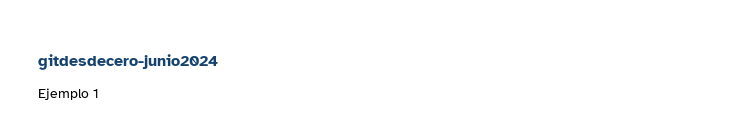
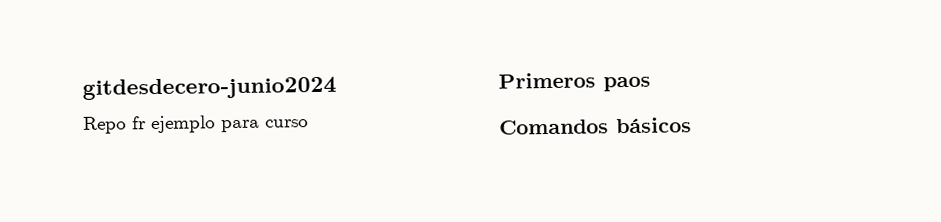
- Ejemplo 1
+ Repo fr ejemplo para curso
+ Primeros paos
+ Comandos básicos

